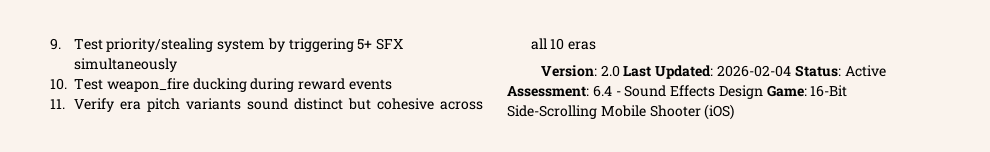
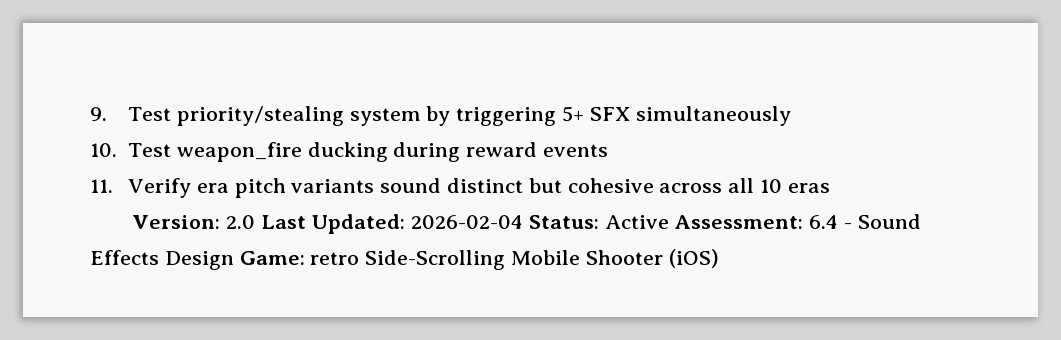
- Version: 2.0 Last Updated: 2026-02-04 Status: Active Assessment: 6.4 - Sound Effects Design Game: 16-Bit Side-Scrolling Mobile Shooter (iOS)
+ Version: 2.0 Last Updated: 2026-02-04 Status: Active Assessment: 6.4 - Sound Effects Design Game: retro Side-Scrolling Mobile Shooter (iOS)

